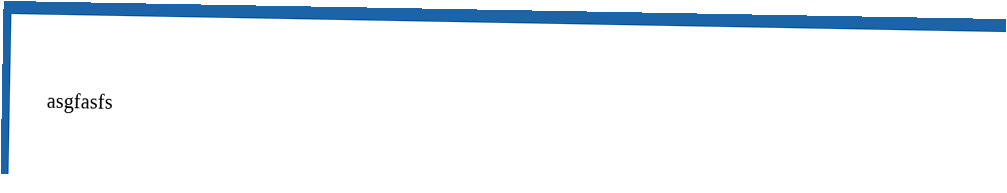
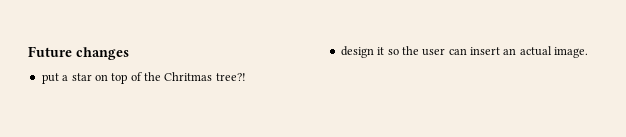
- asgfasfs
+ Future changes
+ put a star on top of the Chritmas tree?!
+ design it so the user can insert an actual image.

